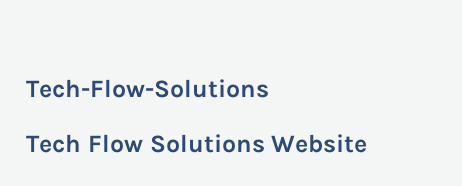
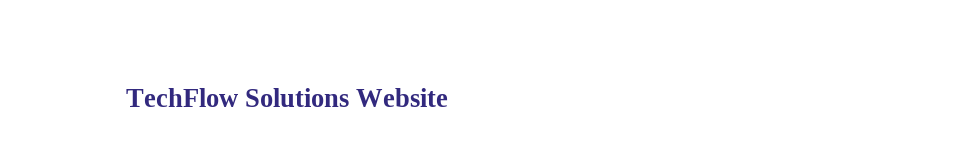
- Tech-Flow-Solutions
- Tech Flow Solutions Website
+ TechFlow Solutions Website

